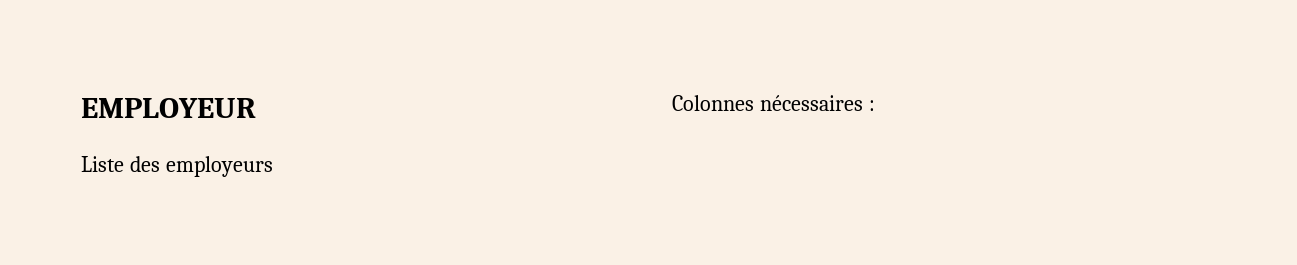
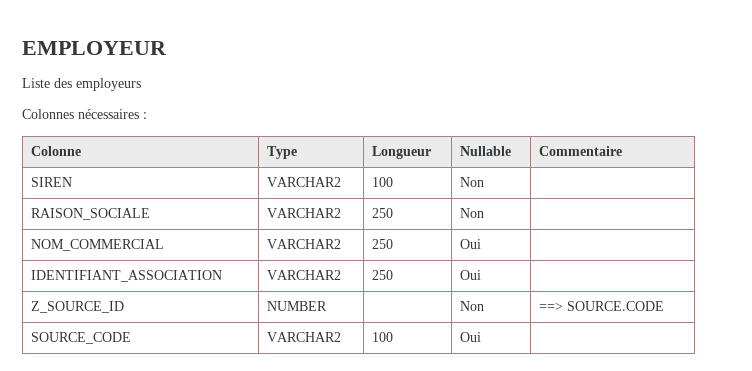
+ Colonne | Type | Longueur | Nullable | Commentaire
+ SIREN | VARCHAR2 | 100 | Non |
+ RAISON_SOCIALE | VARCHAR2 | 250 | Non |
+ NOM_COMMERCIAL | VARCHAR2 | 250 | Oui |
+ IDENTIFIANT_ASSOCIATION | VARCHAR2 | 250 | Oui |
+ Z_SOURCE_ID | NUMBER | | Non | ==> SOURCE.CODE
+ SOURCE_CODE | VARCHAR2 | 100 | Oui |

